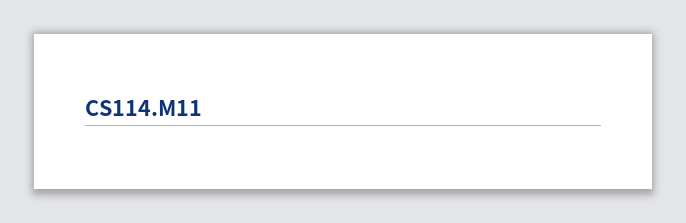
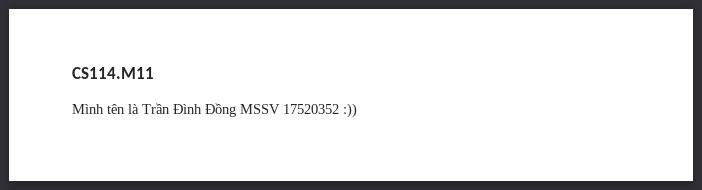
+ Mình tên là Trần Đình Đồng MSSV 17520352 :))

